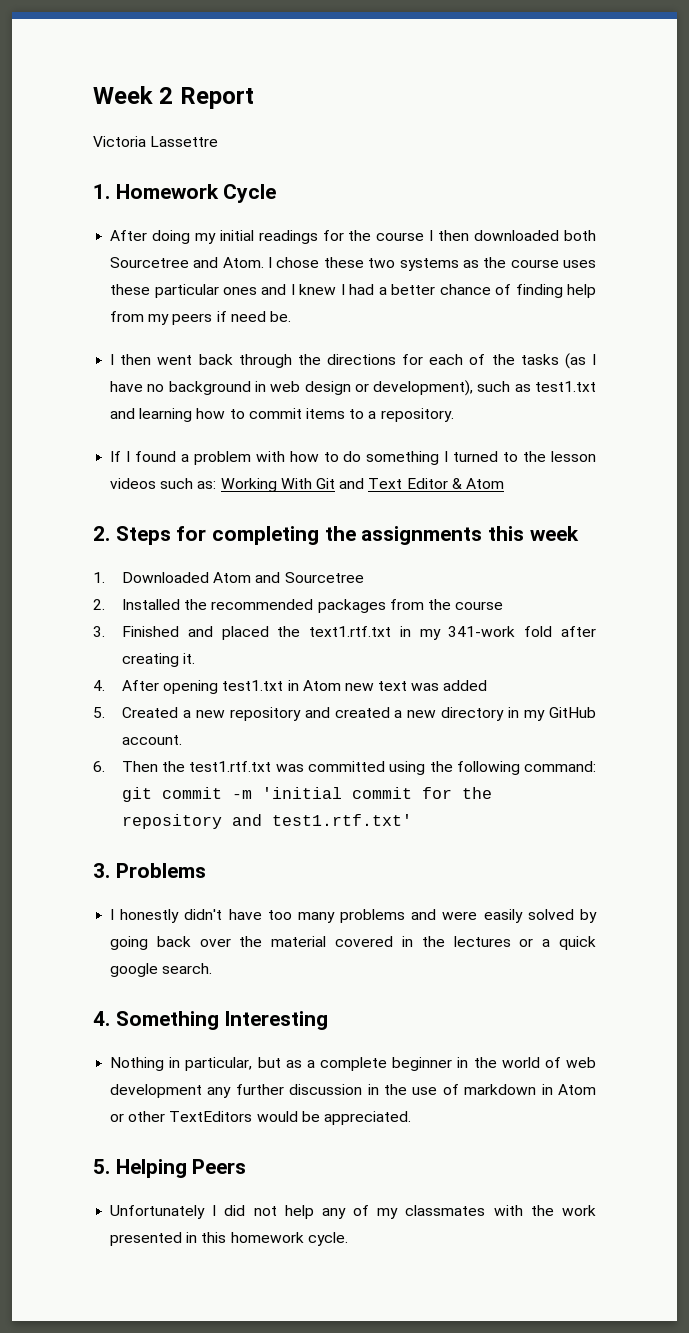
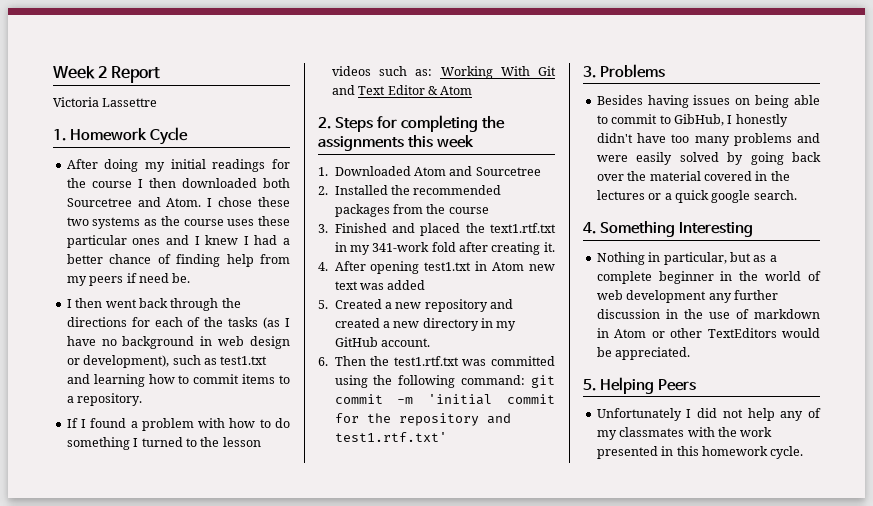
- I honestly didn't have too many problems and were easily solved by going back over the material covered in the lectures or a quick google search.
+ Besides having issues on being able to commit to GibHub, I honestly didn't have too many problems and were easily solved by going back over the material covered in the lectures or a quick google search.

